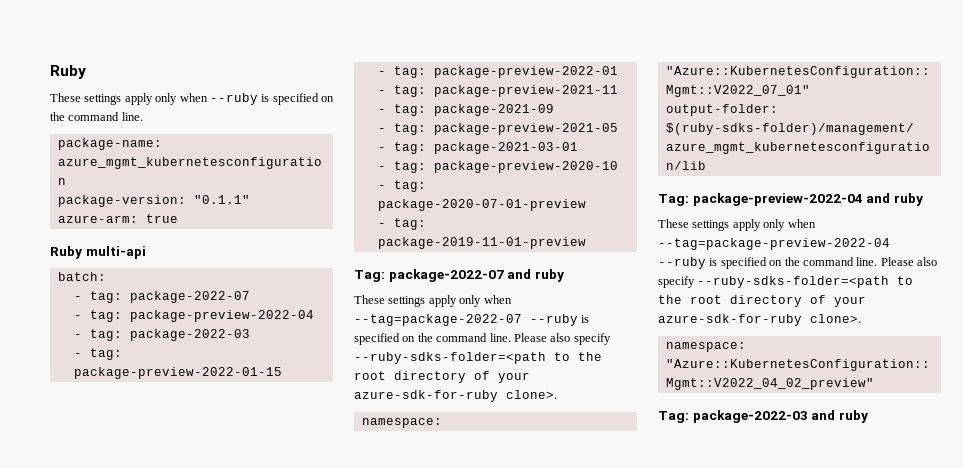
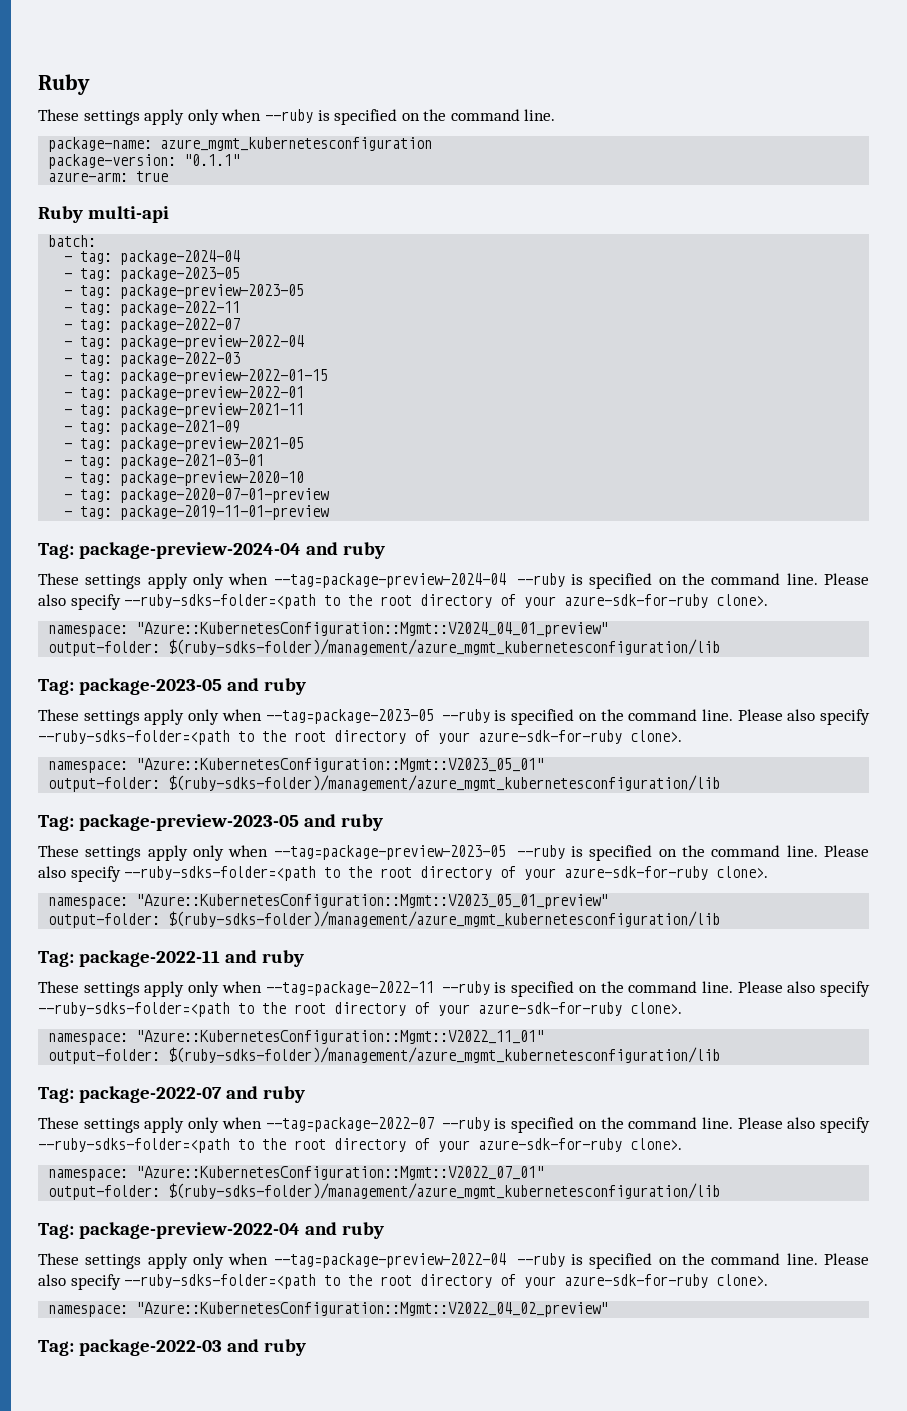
+ - tag: package-2024-04
+ - tag: package-2023-05
+ - tag: package-preview-2023-05
+ - tag: package-2022-11
+ Tag: package-preview-2024-04 and ruby
+ These settings apply only when --tag=package-preview-2024-04 --ruby is specified on the command line. Please also specify --ruby-sdks-folder=<path to the root directory of your azure-sdk-for-ruby clone>.
+ namespace: "Azure::KubernetesConfiguration::Mgmt::V2024_04_01_preview"
+ output-folder: $(ruby-sdks-folder)/management/azure_mgmt_kubernetesconfiguration/lib
+ Tag: package-2023-05 and ruby
+ These settings apply only when --tag=package-2023-05 --ruby is specified on the command line. Please also specify --ruby-sdks-folder=<path to the root directory of your azure-sdk-for-ruby clone>.
+ namespace: "Azure::KubernetesConfiguration::Mgmt::V2023_05_01"
+ output-folder: $(ruby-sdks-folder)/management/azure_mgmt_kubernetesconfiguration/lib
+ Tag: package-preview-2023-05 and ruby
+ These settings apply only when --tag=package-preview-2023-05 --ruby is specified on the command line. Please also specify --ruby-sdks-folder=<path to the root directory of your azure-sdk-for-ruby clone>.
+ namespace: "Azure::KubernetesConfiguration::Mgmt::V2023_05_01_preview"
+ output-folder: $(ruby-sdks-folder)/management/azure_mgmt_kubernetesconfiguration/lib
+ Tag: package-2022-11 and ruby
+ These settings apply only when --tag=package-2022-11 --ruby is specified on the command line. Please also specify --ruby-sdks-folder=<path to the root directory of your azure-sdk-for-ruby clone>.
+ namespace: "Azure::KubernetesConfiguration::Mgmt::V2022_11_01"
+ output-folder: $(ruby-sdks-folder)/management/azure_mgmt_kubernetesconfiguration/lib

